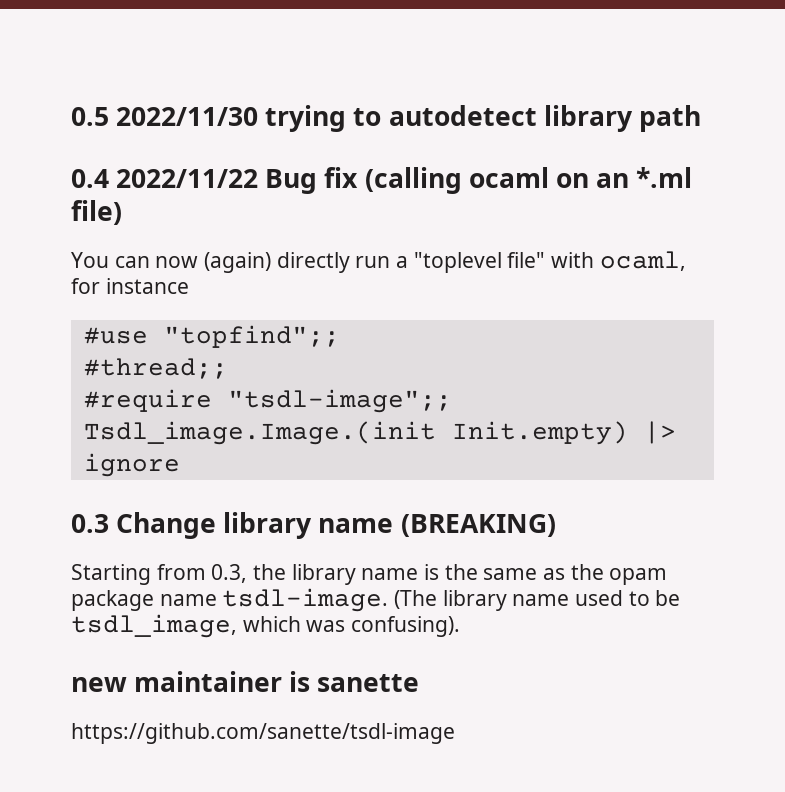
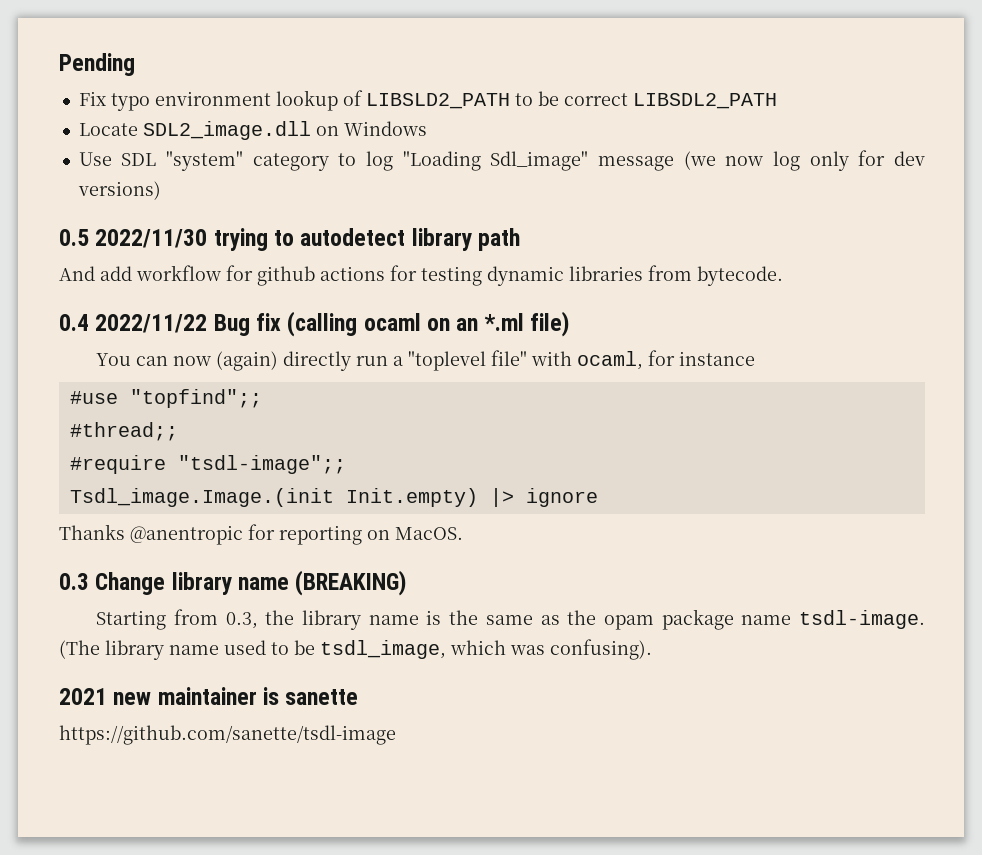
+ Pending
+ Fix typo environment lookup of LIBSLD2_PATH to be correct LIBSDL2_PATH
+ Locate SDL2_image.dll on Windows
+ Use SDL "system" category to log "Loading Sdl_image" message (we now log only for dev versions)
+ And add workflow for github actions for testing dynamic libraries from bytecode.
+ Thanks @anentropic for reporting on MacOS.
- new maintainer is sanette
+ 2021 new maintainer is sanette

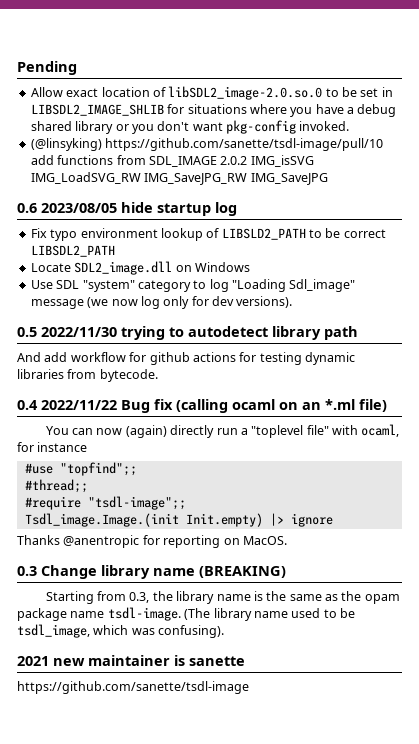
+ Allow exact location of libSDL2_image-2.0.so.0 to be set in LIBSDL2_IMAGE_SHLIB for situations where you have a debug shared library or you don't want pkg-config invoked.
+ (@linsyking) https://github.com/sanette/tsdl-image/pull/10 add functions from SDL_IMAGE 2.0.2 IMG_isSVG IMG_LoadSVG_RW IMG_SaveJPG_RW IMG_SaveJPG
+ 0.6 2023/08/05 hide startup log
- Use SDL "system" category to log "Loading Sdl_image" message (we now log only for dev versions)
+ Use SDL "system" category to log "Loading Sdl_image" message (we now log only for dev versions).

